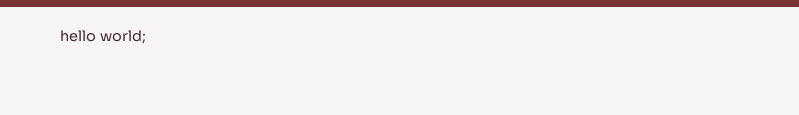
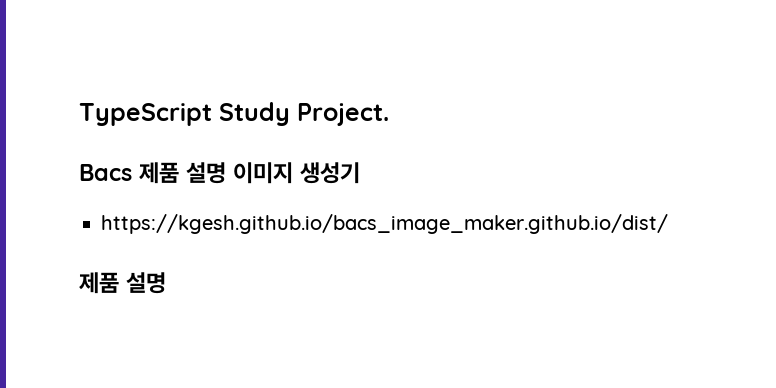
- hello world;
+ TypeScript Study Project.
+ Bacs 제품 설명 이미지 생성기
+ https://kgesh.github.io/bacs_image_maker.github.io/dist/
+ 제품 설명

